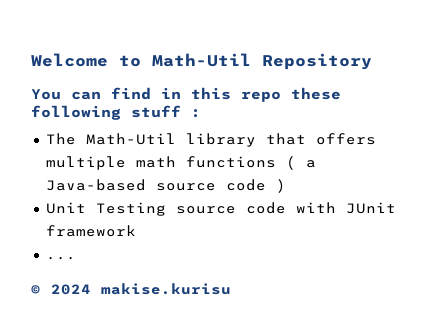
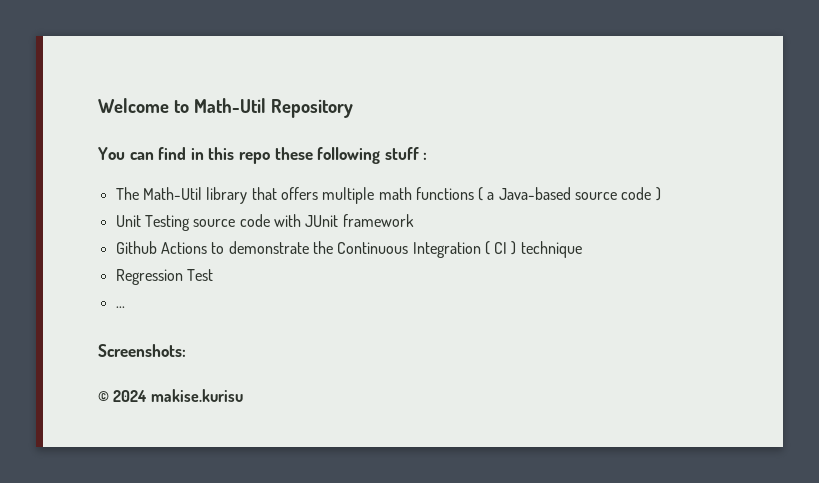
+ Github Actions to demonstrate the Continuous Integration ( CI ) technique
+ Regression Test
+ Screenshots:

